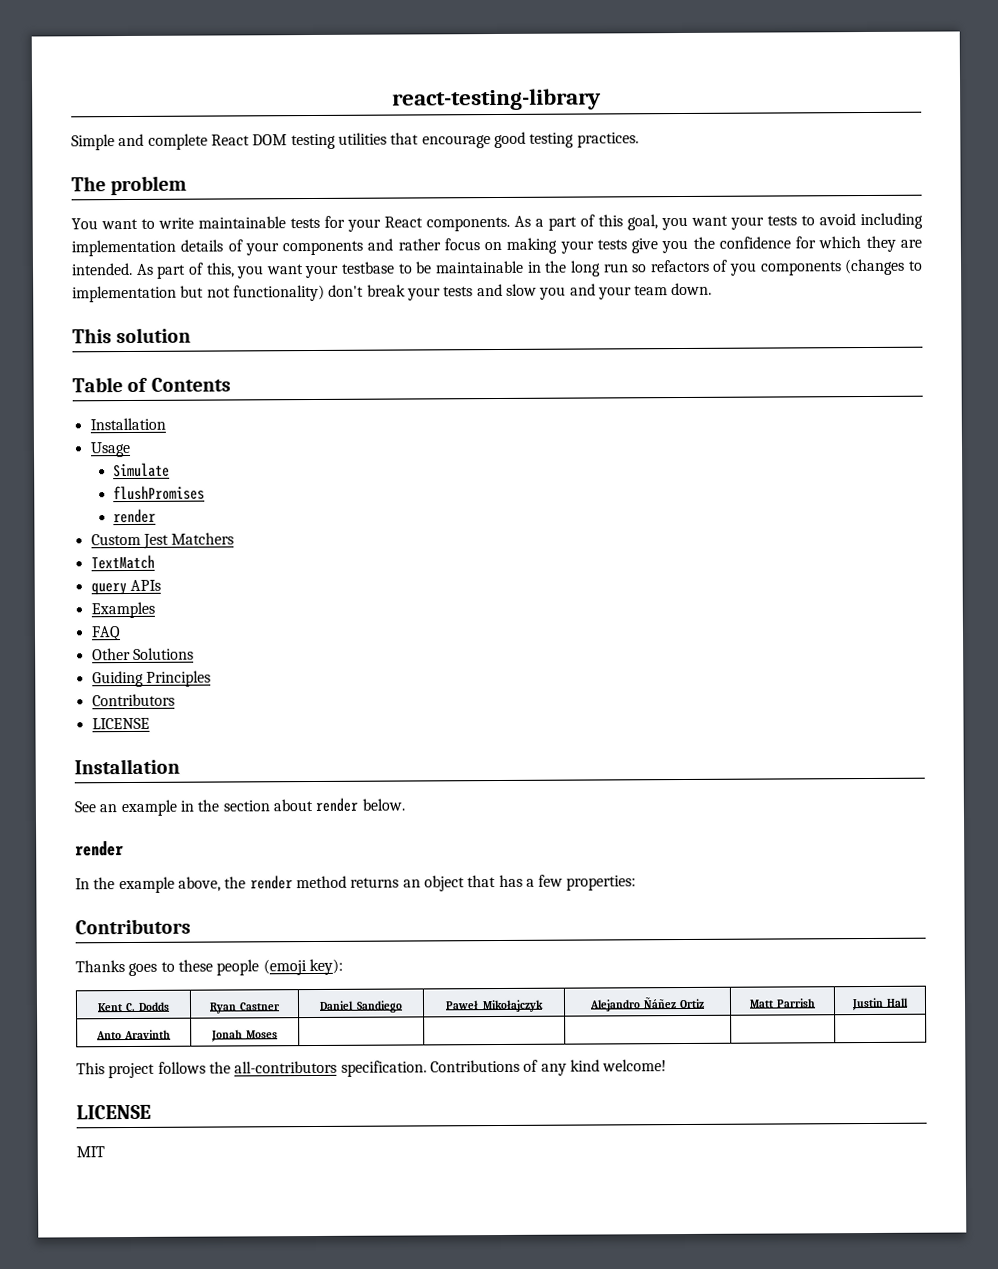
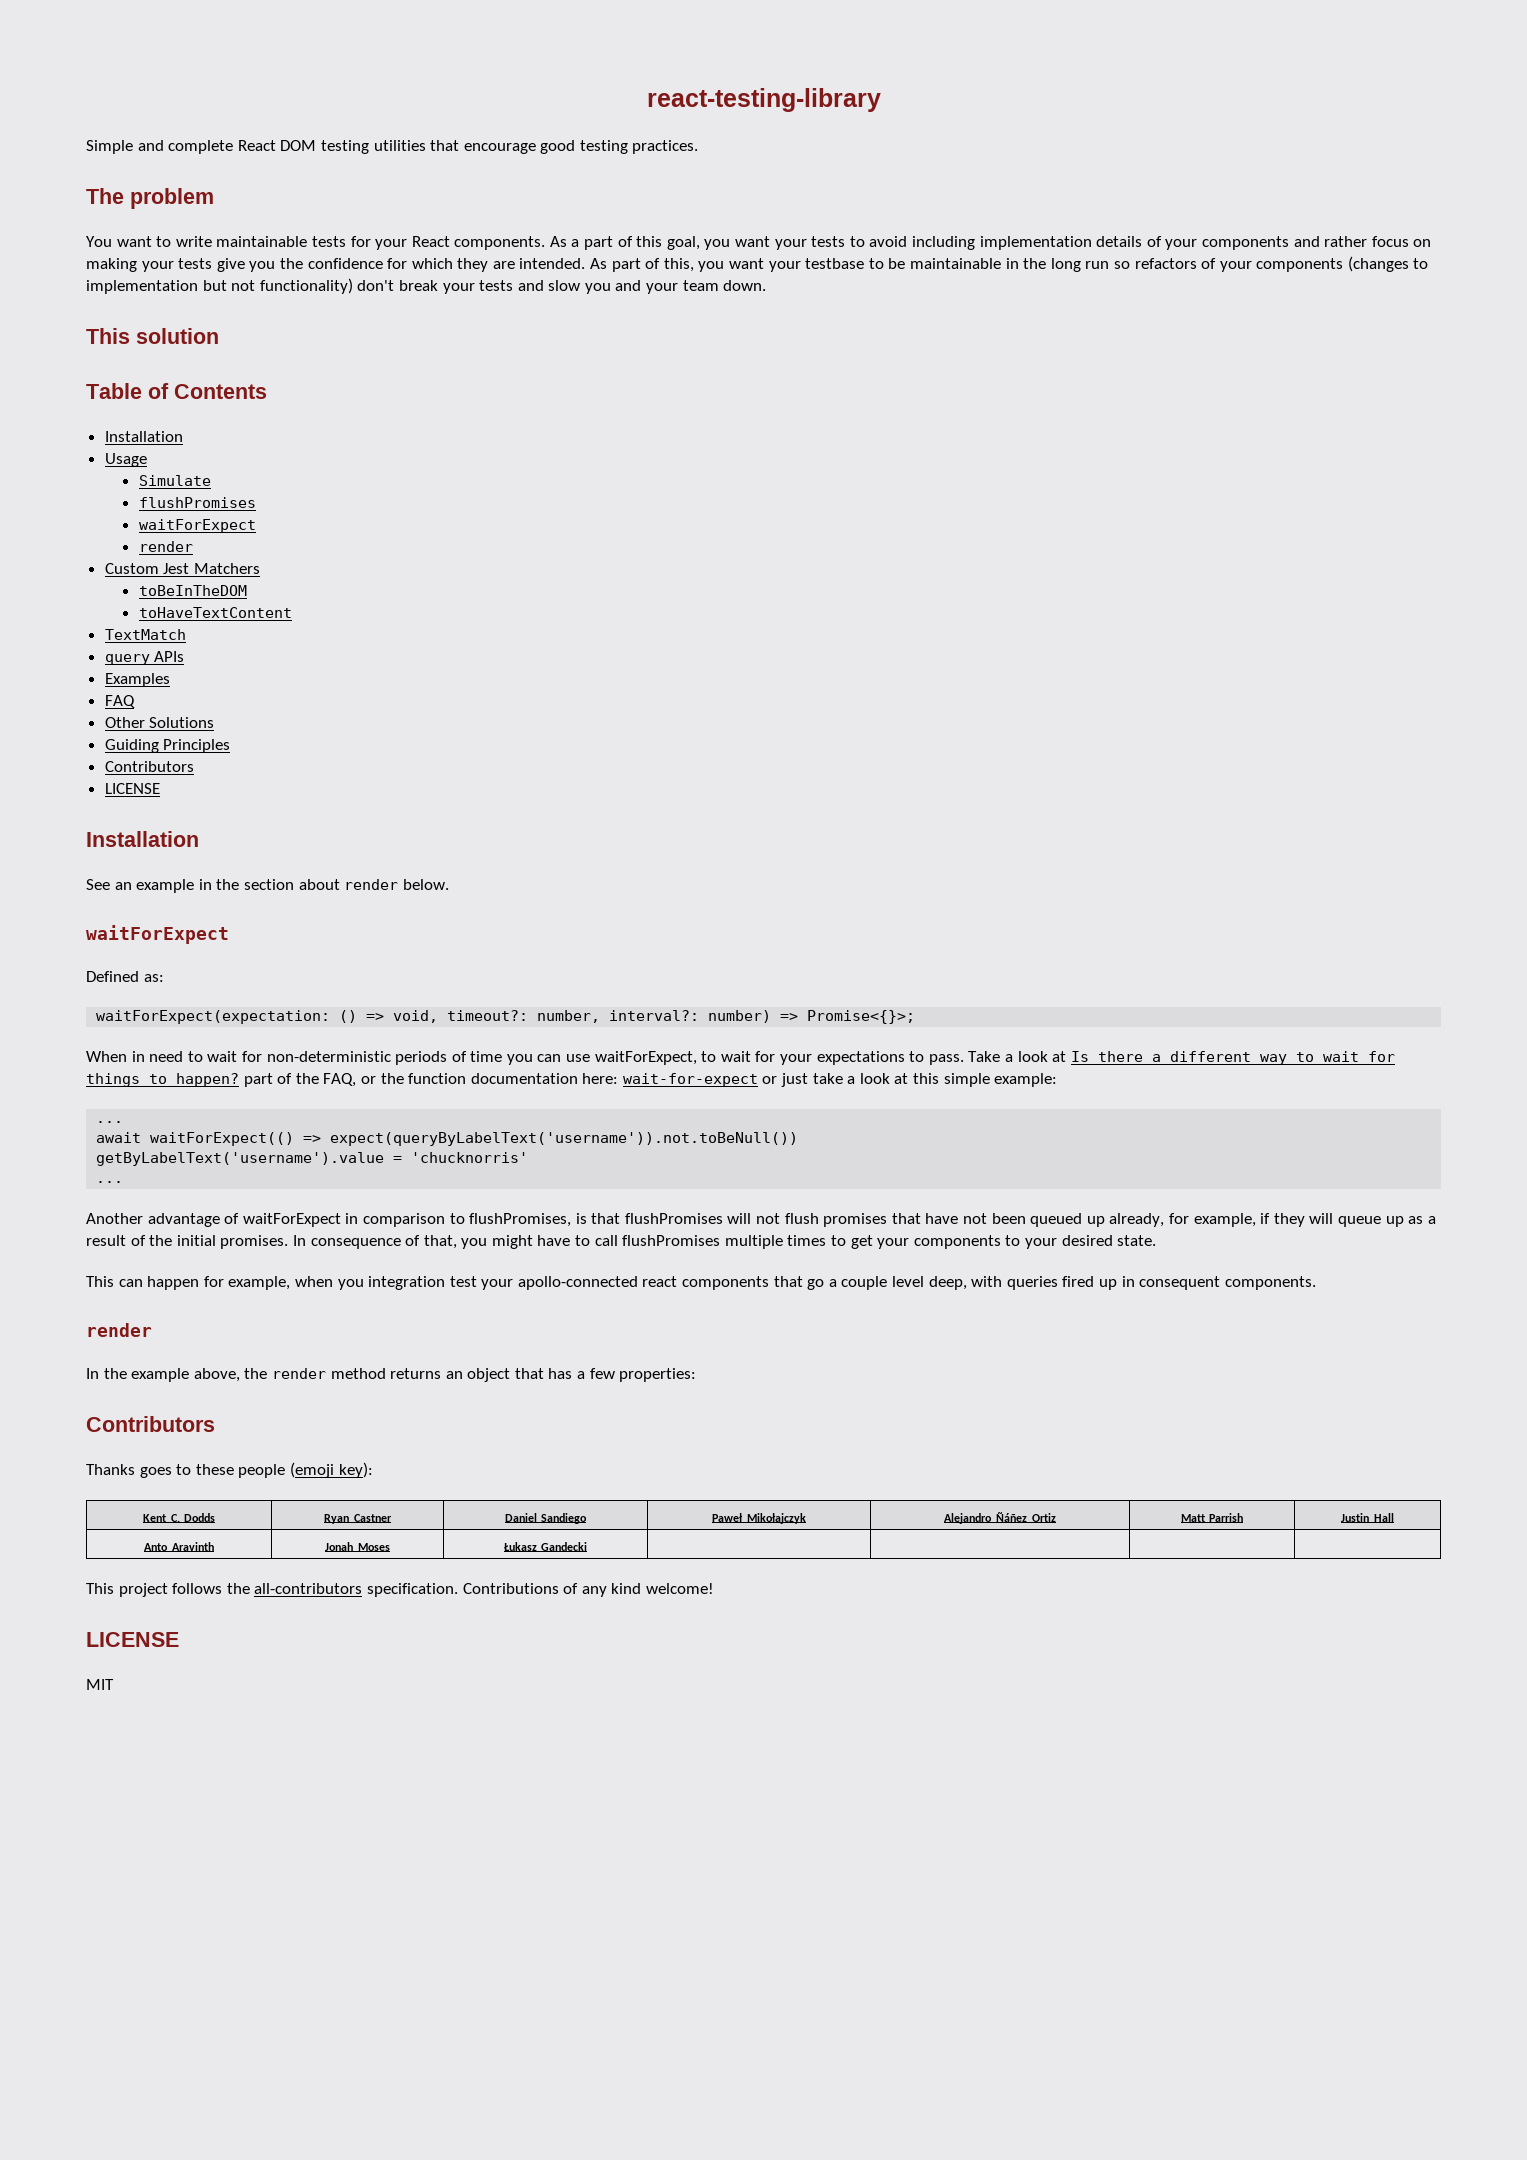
- As part of this, you want your testbase to be maintainable in the long run so refactors of you components (changes to implementation but not functionality) don't break your tests and slow you and your team down.
+ As part of this, you want your testbase to be maintainable in the long run so refactors of your components (changes to implementation but not functionality) don't break your tests and slow you and your team down.
  Simulate
  flushPromises
+ waitForExpect
+ toBeInTheDOM
+ toHaveTextContent
  See an example in the section about render below.
+ waitForExpect
+ Defined as:
+ waitForExpect(expectation: () => void, timeout?: number, interval?: number) => Promise<{}>;
+ When in need to wait for non-deterministic periods of time you can use waitForExpect, to wait for your expectations to pass. Take a look at Is there a different way to wait for things to happen? part of the FAQ, or the function documentation here: wait-for-expect or just take a look at this simple example:
+ ...
+ await waitForExpect(() => expect(queryByLabelText('username')).not.toBeNull())
+ getByLabelText('username').value = 'chucknorris'
+ ...
+ Another advantage of waitForExpect in comparison to flushPromises, is that flushPromises will not flush promises that have not been queued up already, for example, if they will queue up as a result of the initial promises. In consequence of that, you might have to call flushPromises multiple times to get your components to your desired state.
+ This can happen for example, when you integration test your apollo-connected react components that go a couple level deep, with queries fired up in consequent components.
- Anto Aravinth | Jonah Moses | | | | |
+ Anto Aravinth | Jonah Moses | Łukasz Gandecki | | | |

